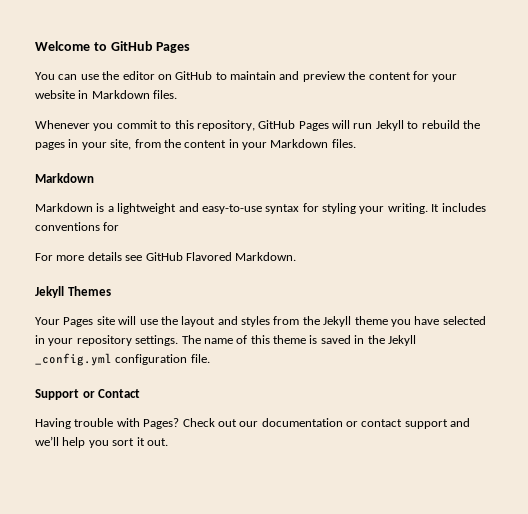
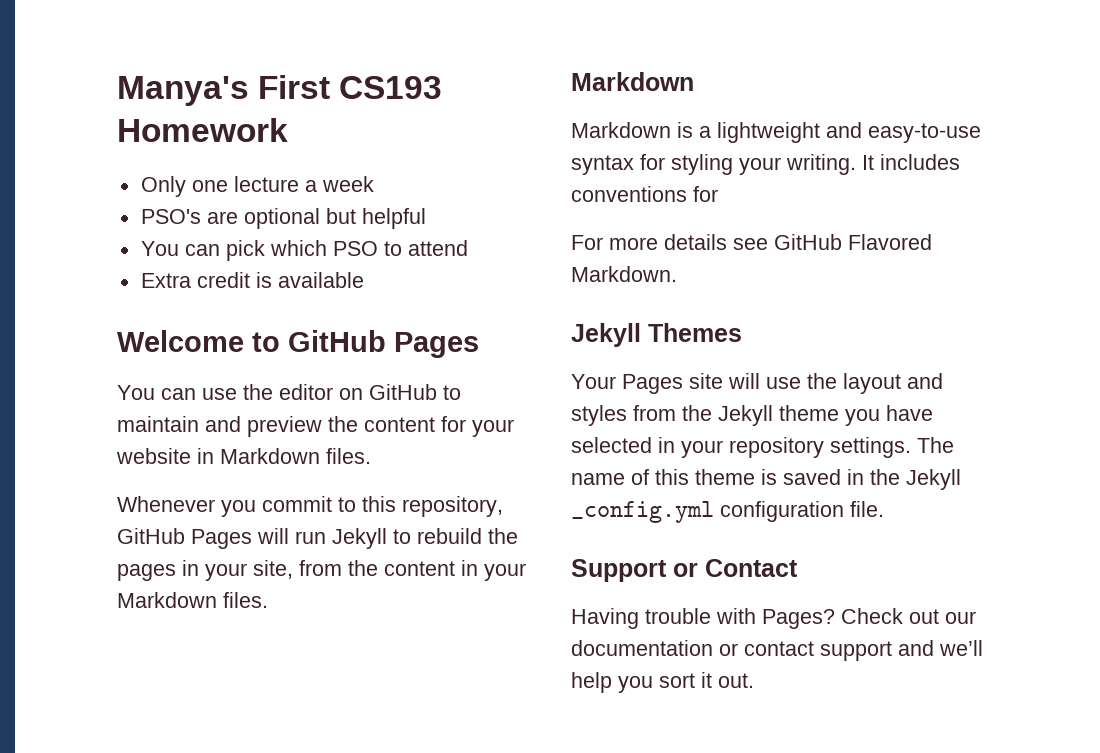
+ Manya's First CS193 Homework
+ Only one lecture a week
+ PSO's are optional but helpful
+ You can pick which PSO to attend
+ Extra credit is available

